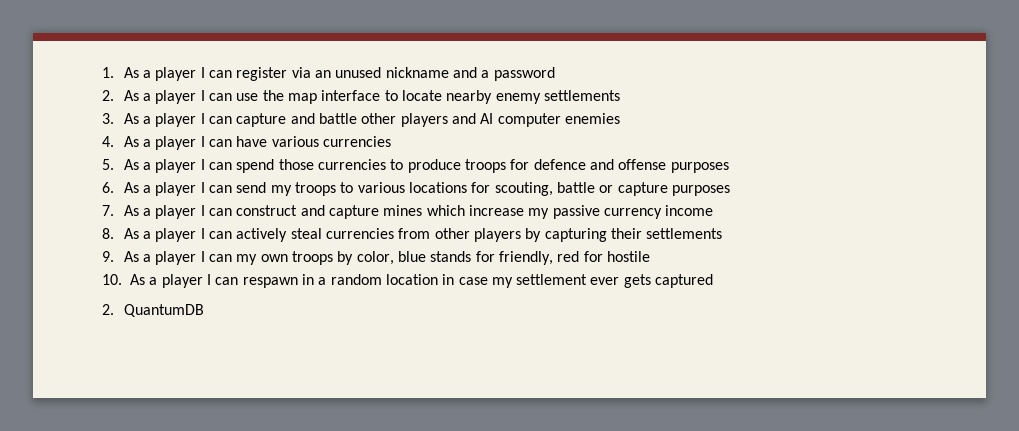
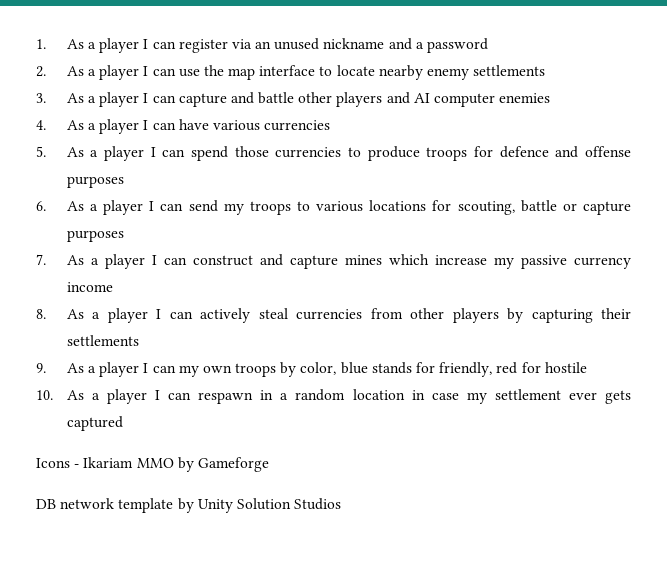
- 2. QuantumDB
+ Icons - Ikariam MMO by Gameforge
+ DB network template by Unity Solution Studios

